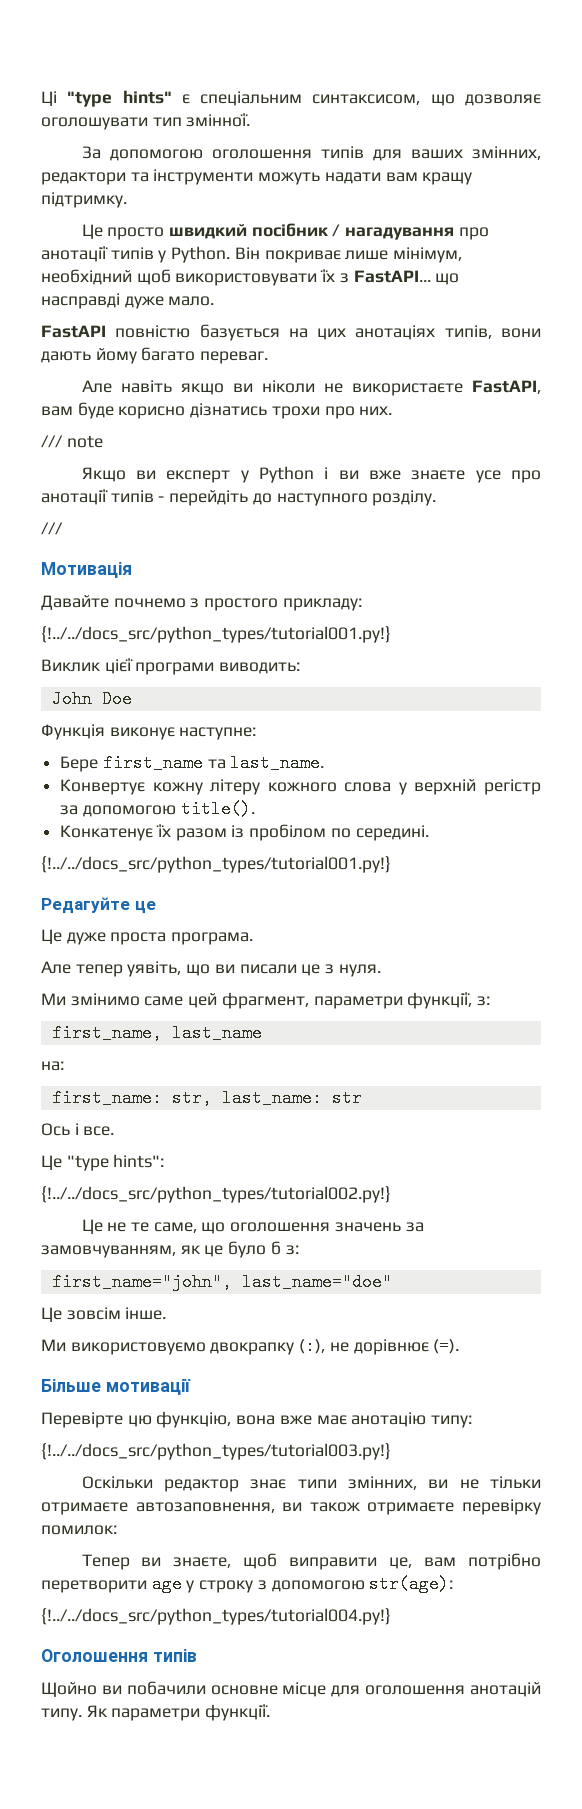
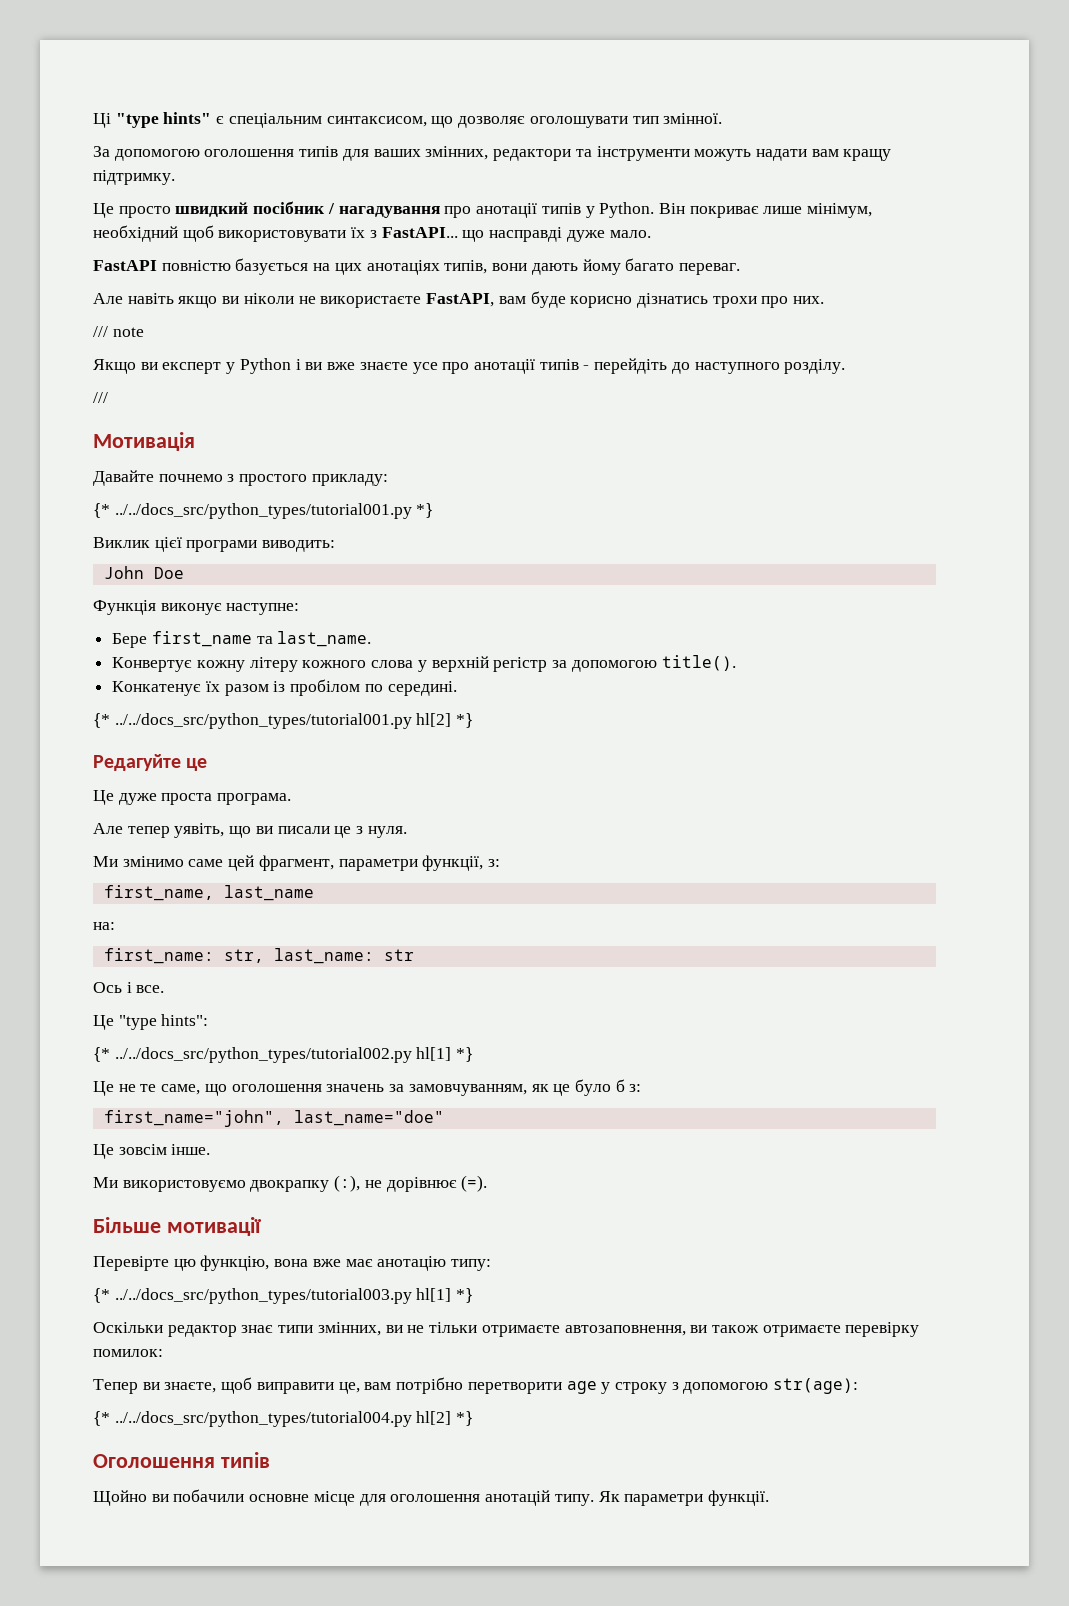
  Давайте почнемо з простого прикладу:
- {!../../docs_src/python_types/tutorial001.py!}
+ {* ../../docs_src/python_types/tutorial001.py *}
  Конкатенує їх разом із пробілом по середині.
- {!../../docs_src/python_types/tutorial001.py!}
+ {* ../../docs_src/python_types/tutorial001.py hl[2] *}
- {!../../docs_src/python_types/tutorial002.py!}
+ {* ../../docs_src/python_types/tutorial002.py hl[1] *}
- {!../../docs_src/python_types/tutorial003.py!}
+ {* ../../docs_src/python_types/tutorial003.py hl[1] *}
- {!../../docs_src/python_types/tutorial004.py!}
+ {* ../../docs_src/python_types/tutorial004.py hl[2] *}

